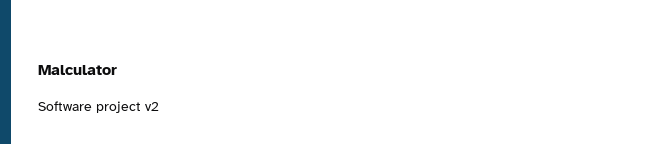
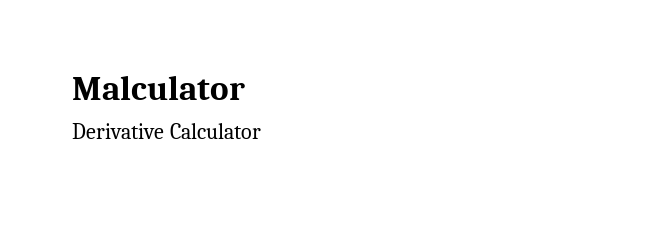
- Software project v2
+ Derivative Calculator

